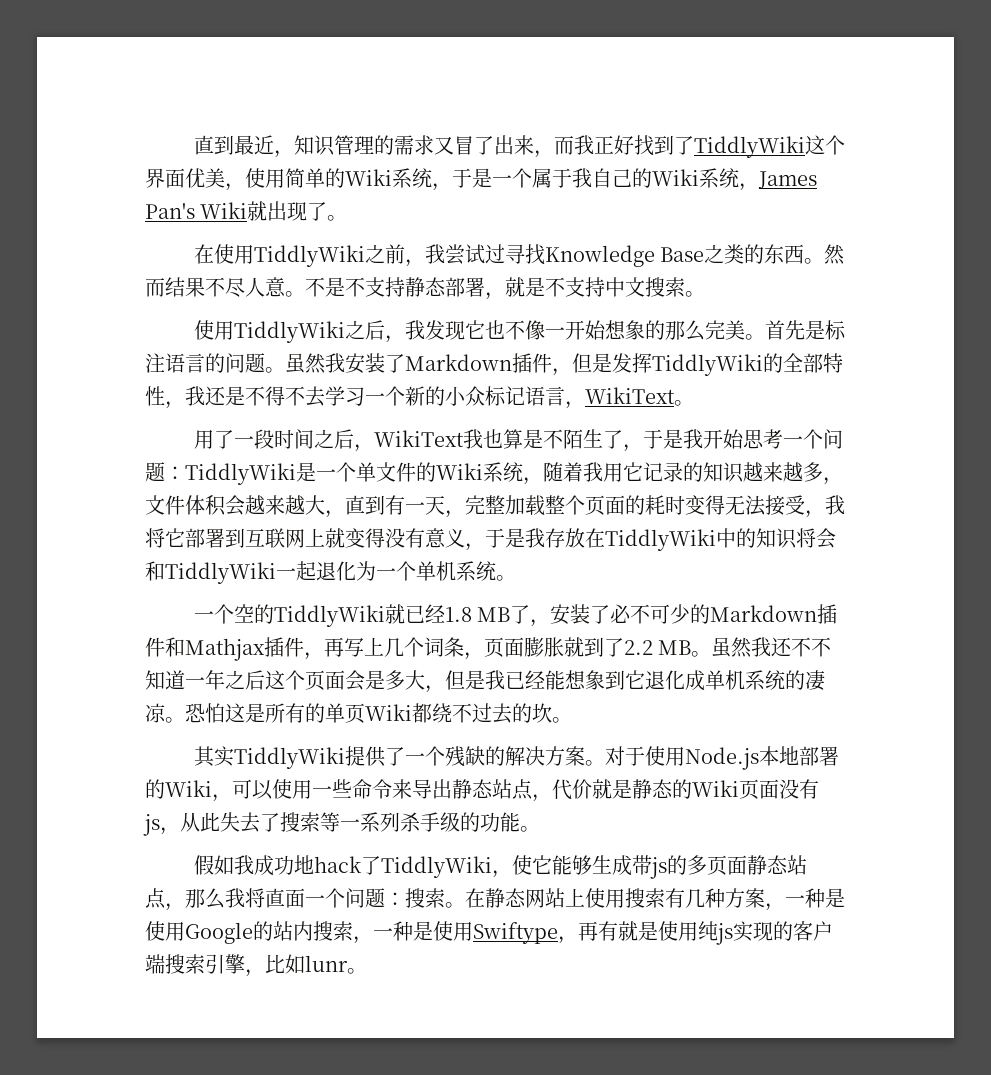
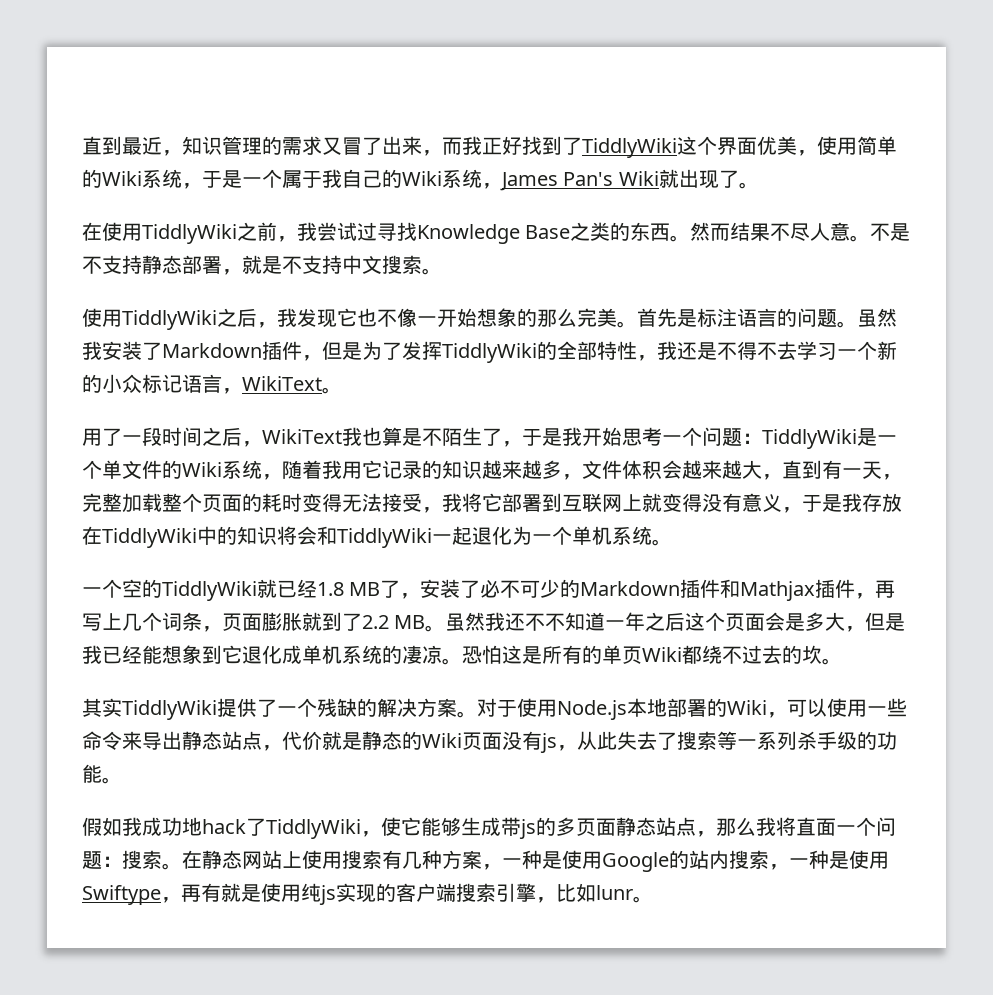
- 虽然我安装了Markdown插件，但是发挥TiddlyWiki的全部特性，我还是不得不去学习一个新的小众标记语言，WikiText。
+ 虽然我安装了Markdown插件，但是为了发挥TiddlyWiki的全部特性，我还是不得不去学习一个新的小众标记语言，WikiText。

